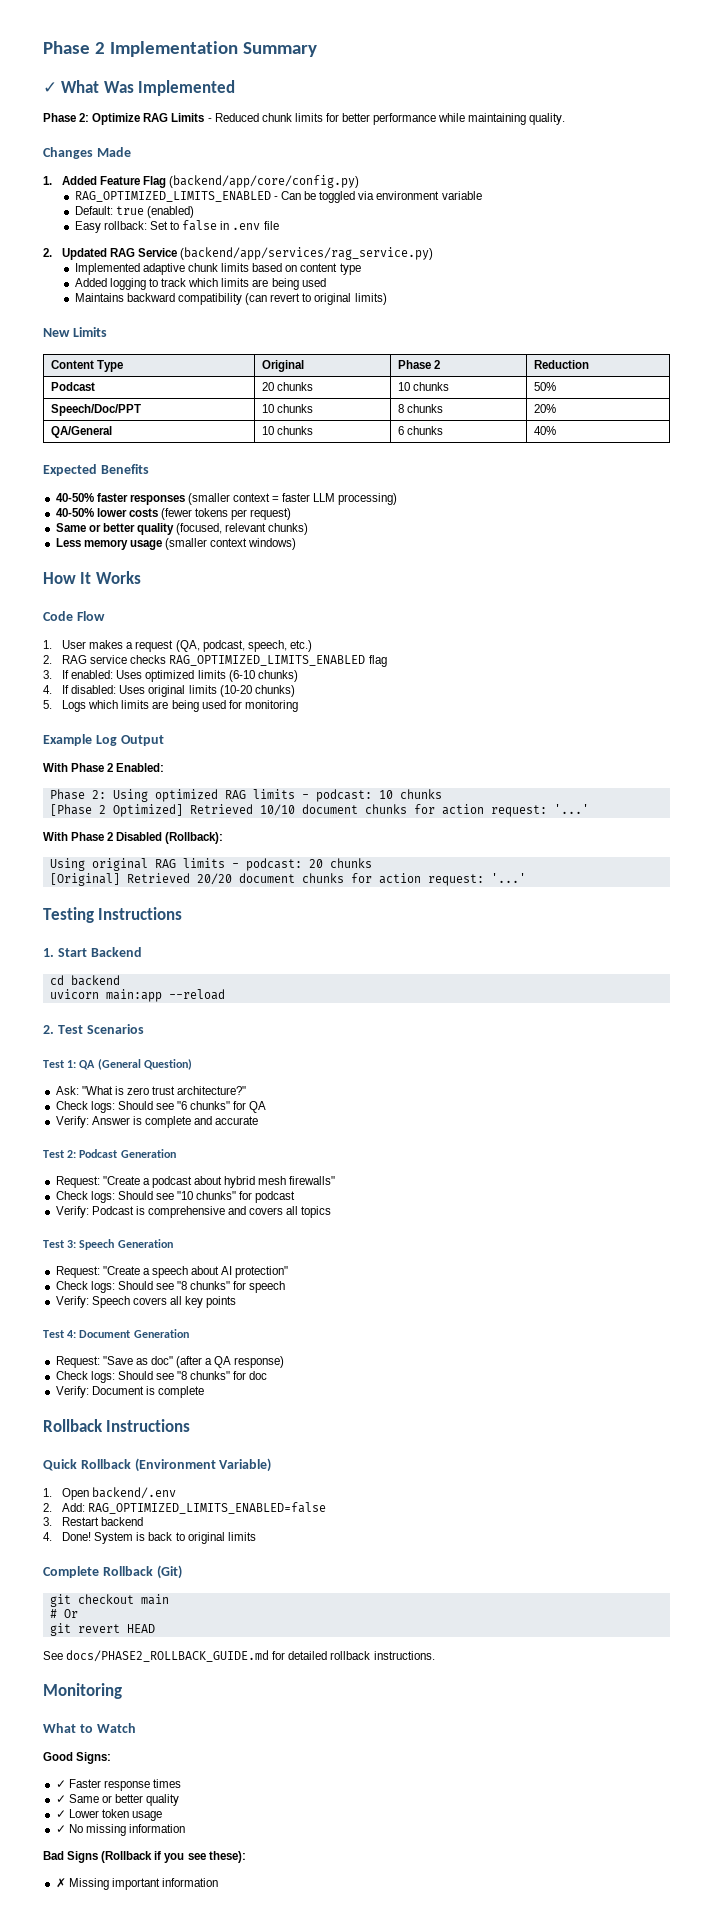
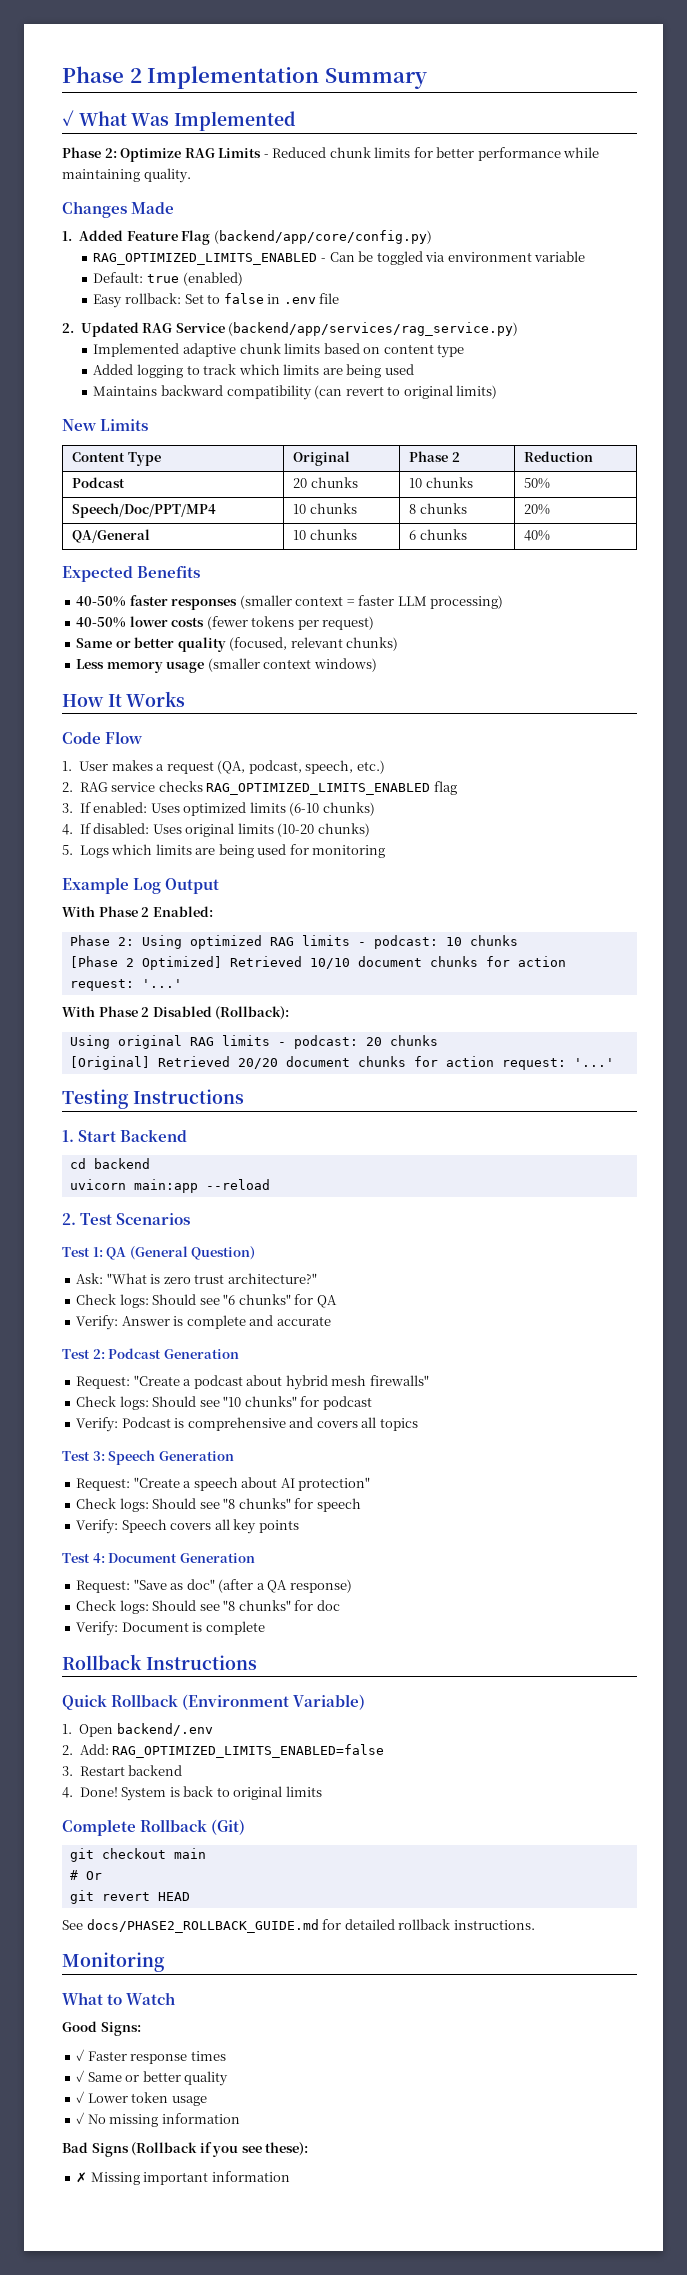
- Speech/Doc/PPT | 10 chunks | 8 chunks | 20%
+ Speech/Doc/PPT/MP4 | 10 chunks | 8 chunks | 20%

